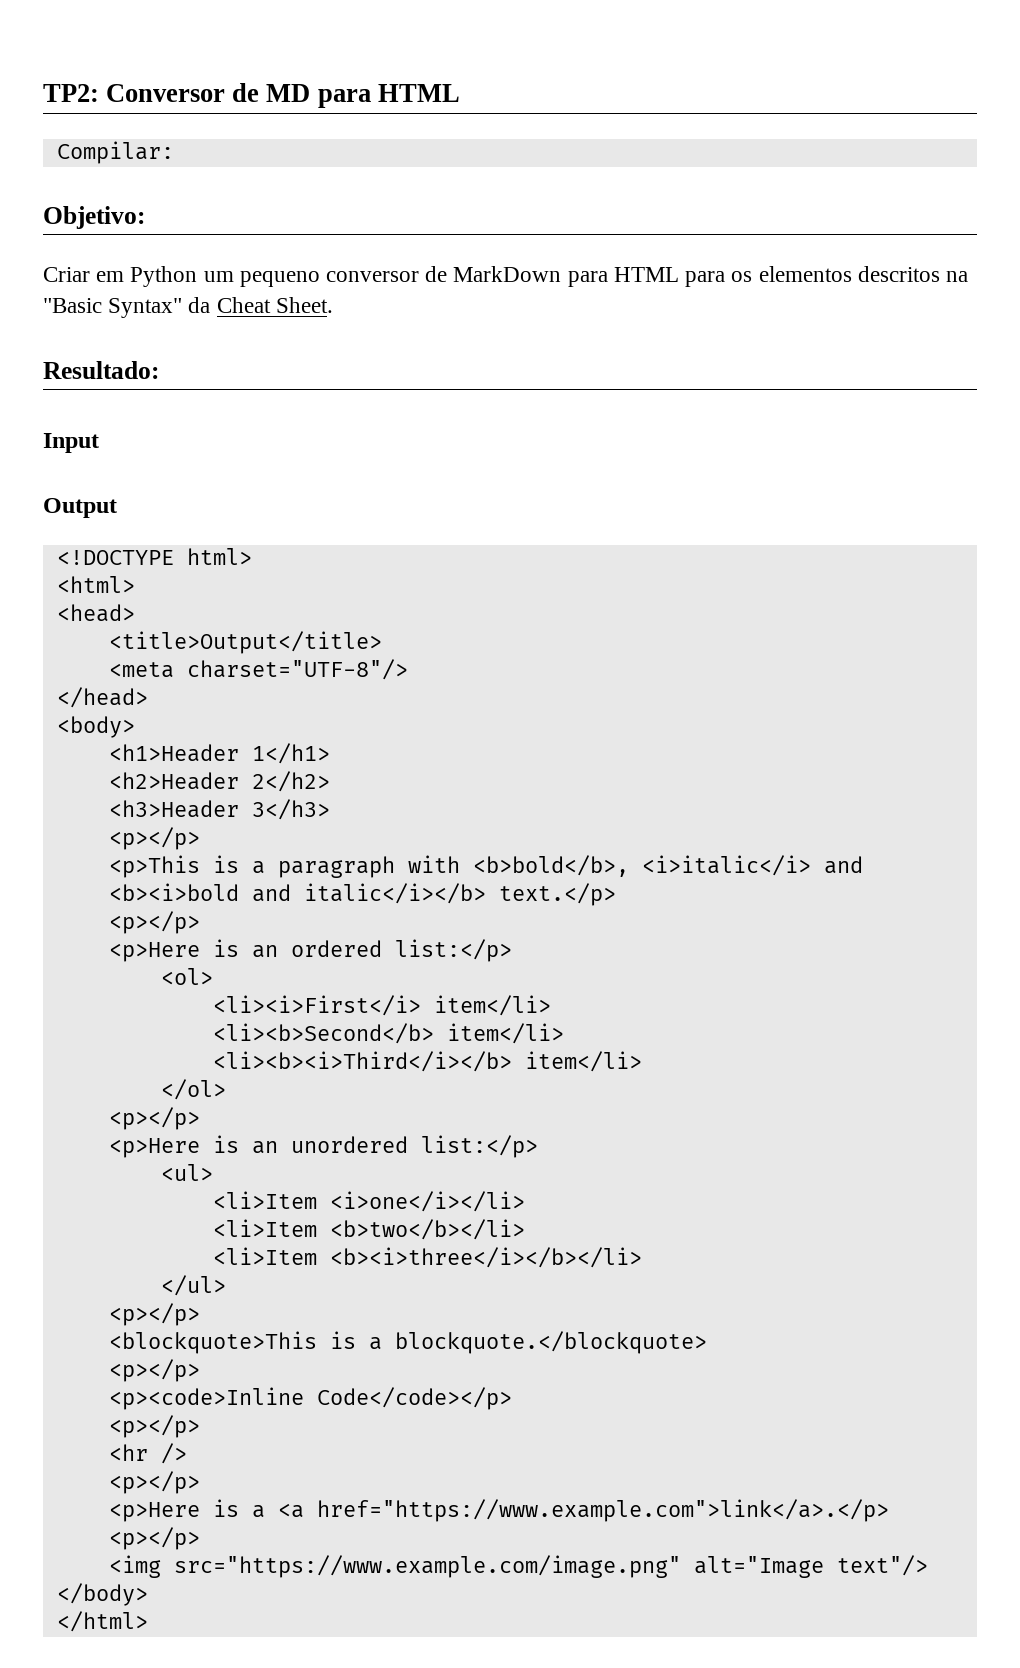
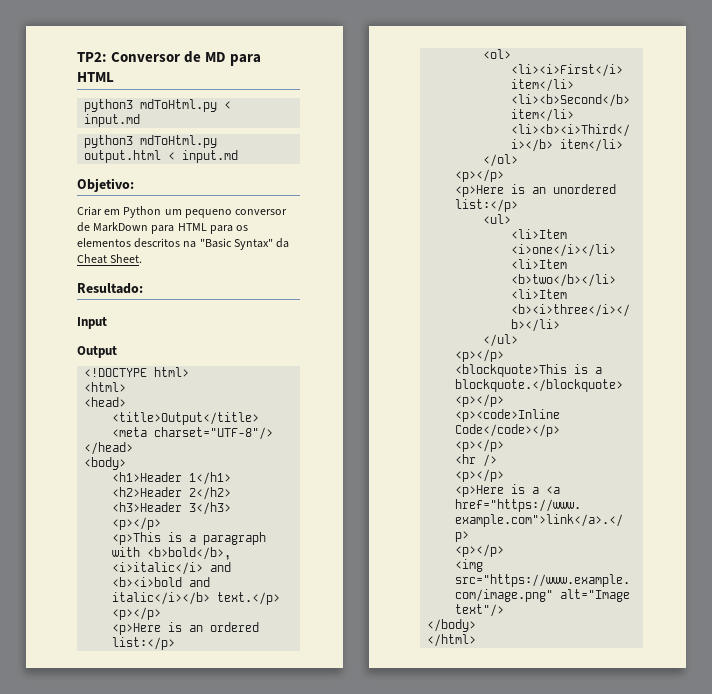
- Compilar:
+ python3 mdToHtml.py < input.md
+ python3 mdToHtml.py output.html < input.md

